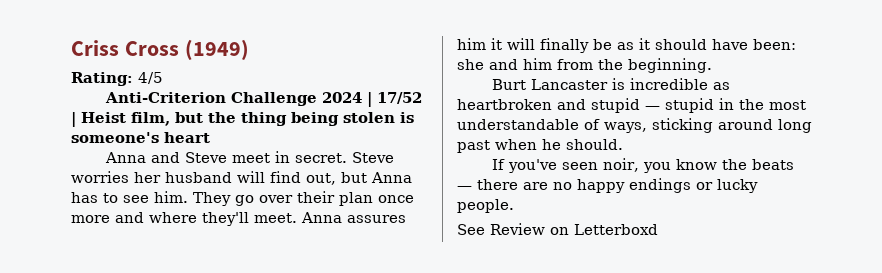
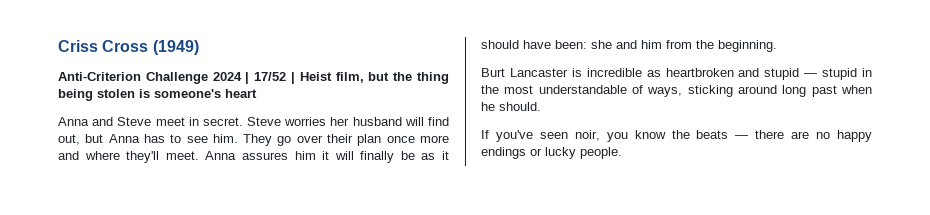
- Rating: 4/5
- See Review on Letterboxd

